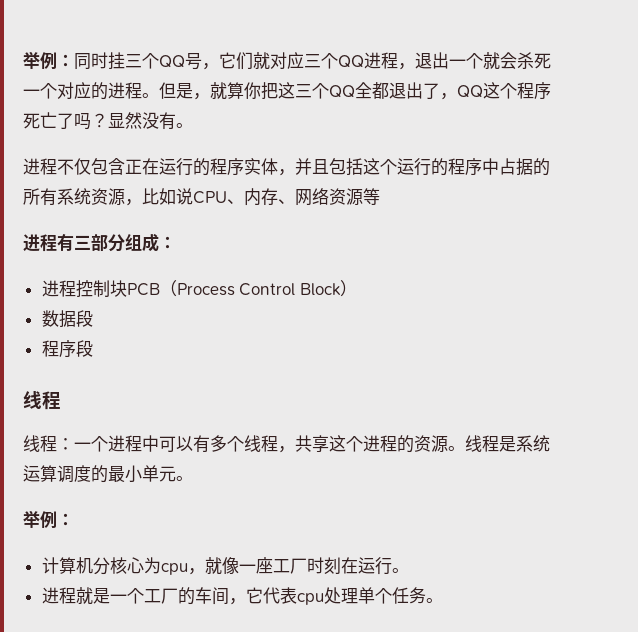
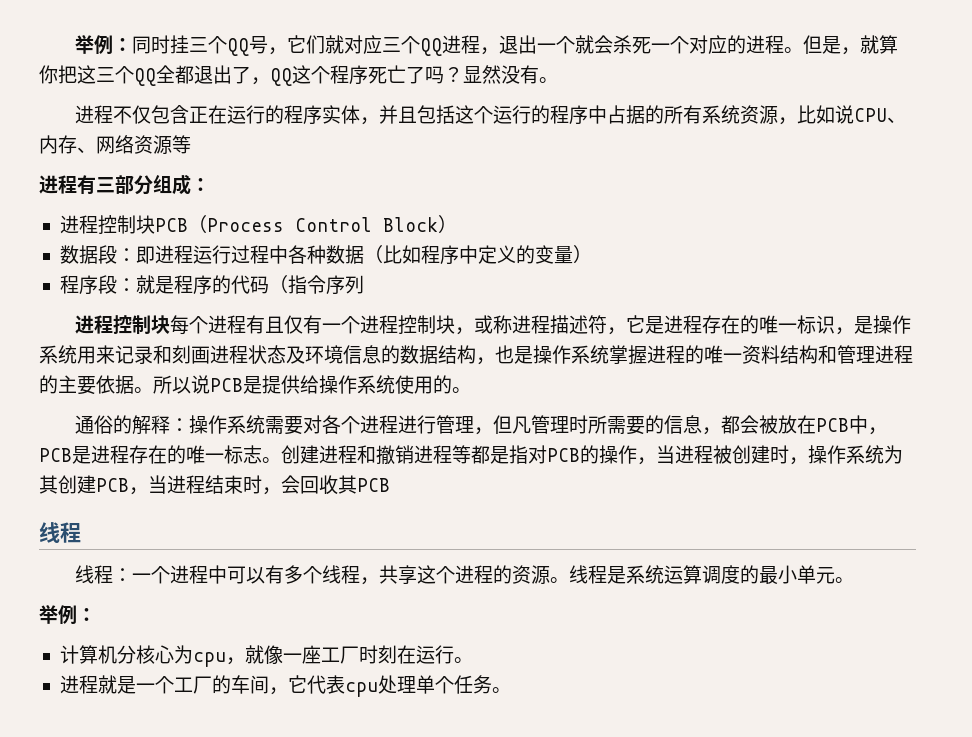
- 数据段
- 程序段
+ 数据段：即进程运行过程中各种数据（比如程序中定义的变量）
+ 程序段：就是程序的代码（指令序列
+ 进程控制块每个进程有且仅有一个进程控制块，或称进程描述符，它是进程存在的唯一标识，是操作系统用来记录和刻画进程状态及环境信息的数据结构，也是操作系统掌握进程的唯一资料结构和管理进程的主要依据。所以说PCB是提供给操作系统使用的。
+ 通俗的解释：操作系统需要对各个进程进行管理，但凡管理时所需要的信息，都会被放在PCB中，PCB是进程存在的唯一标志。创建进程和撤销进程等都是指对PCB的操作，当进程被创建时，操作系统为其创建PCB，当进程结束时，会回收其PCB

